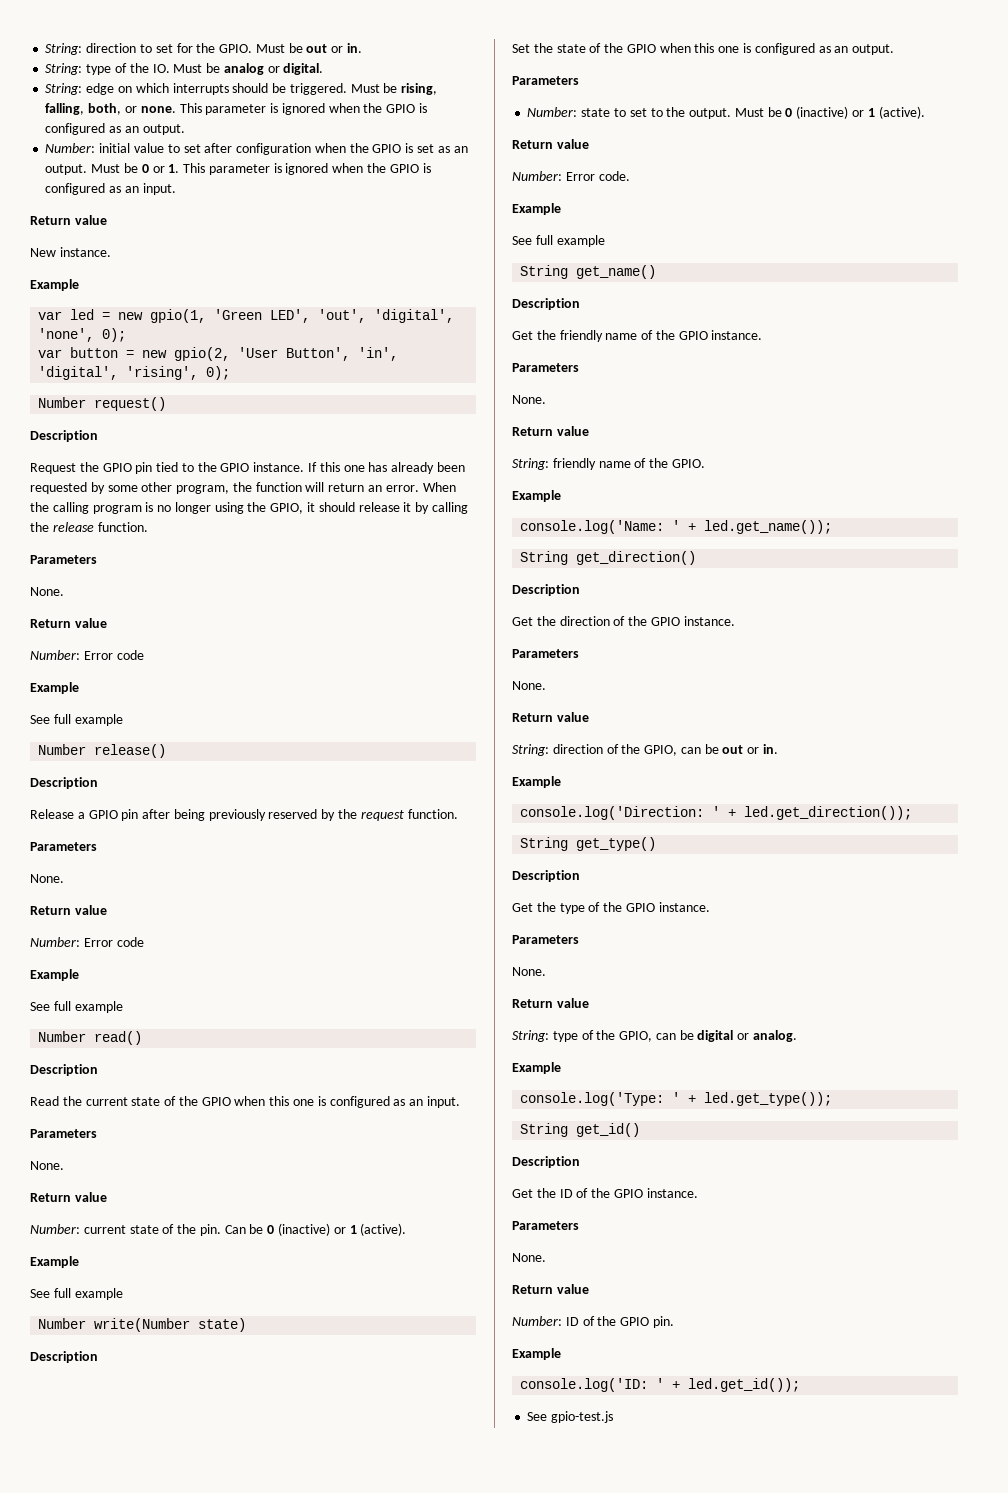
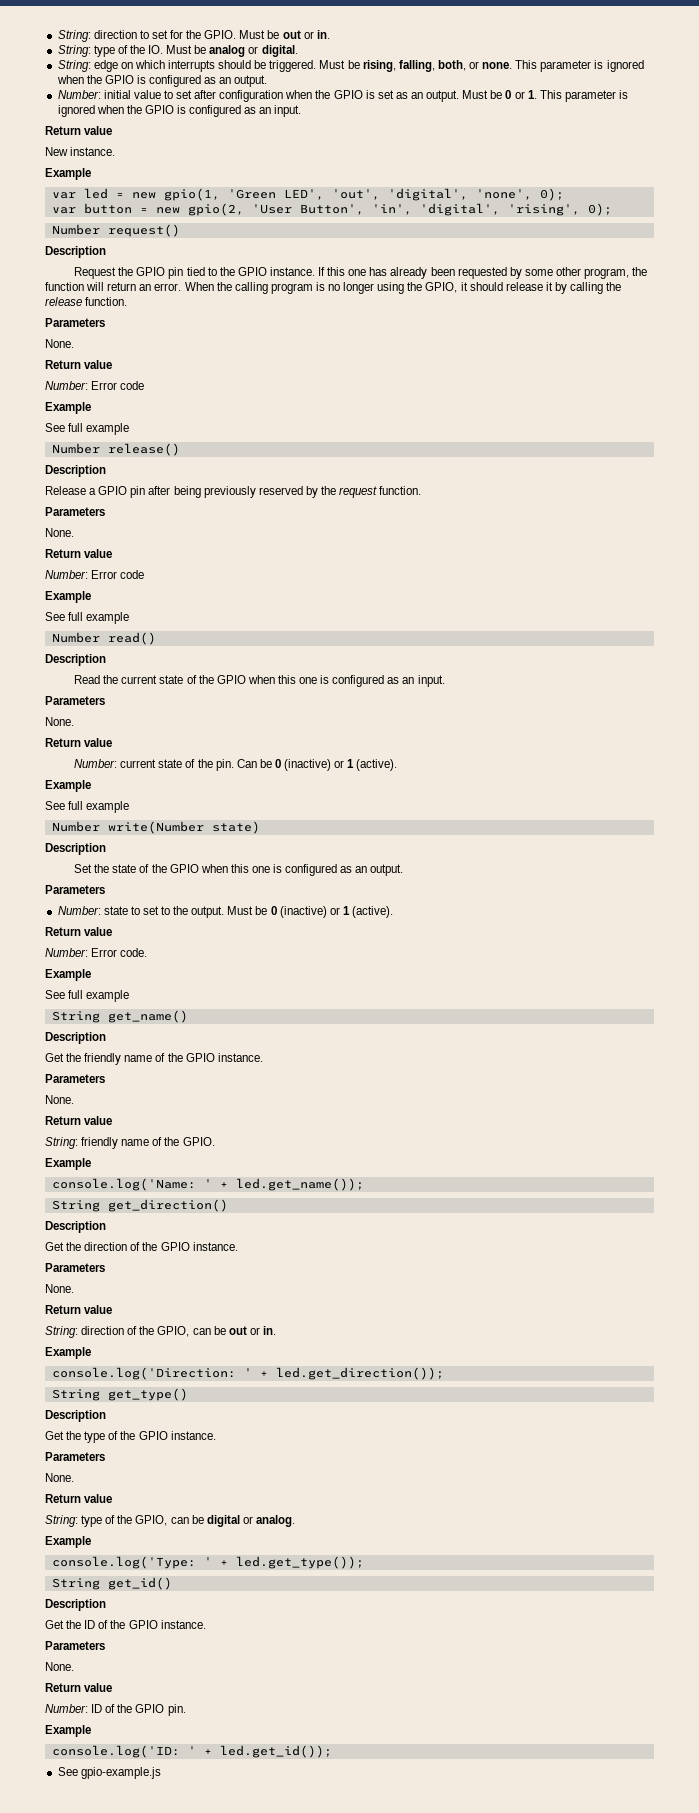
- See gpio-test.js
+ See gpio-example.js

